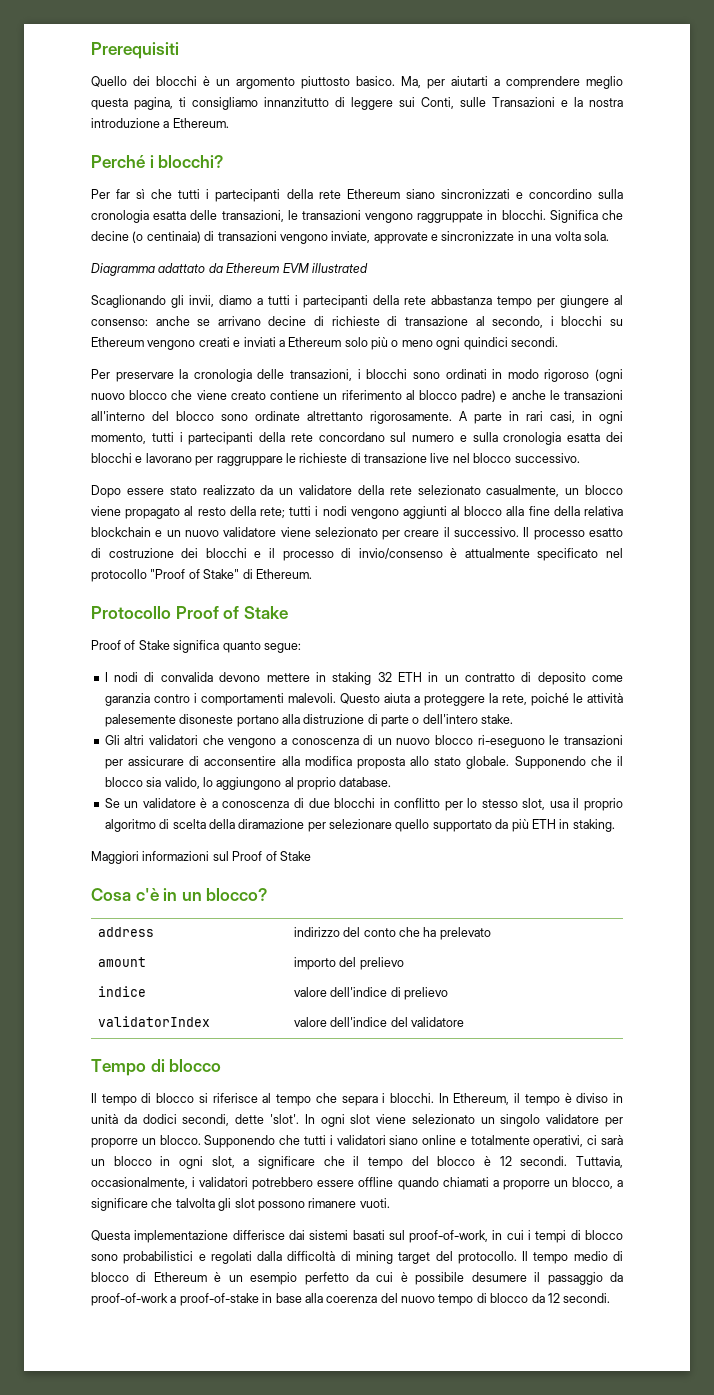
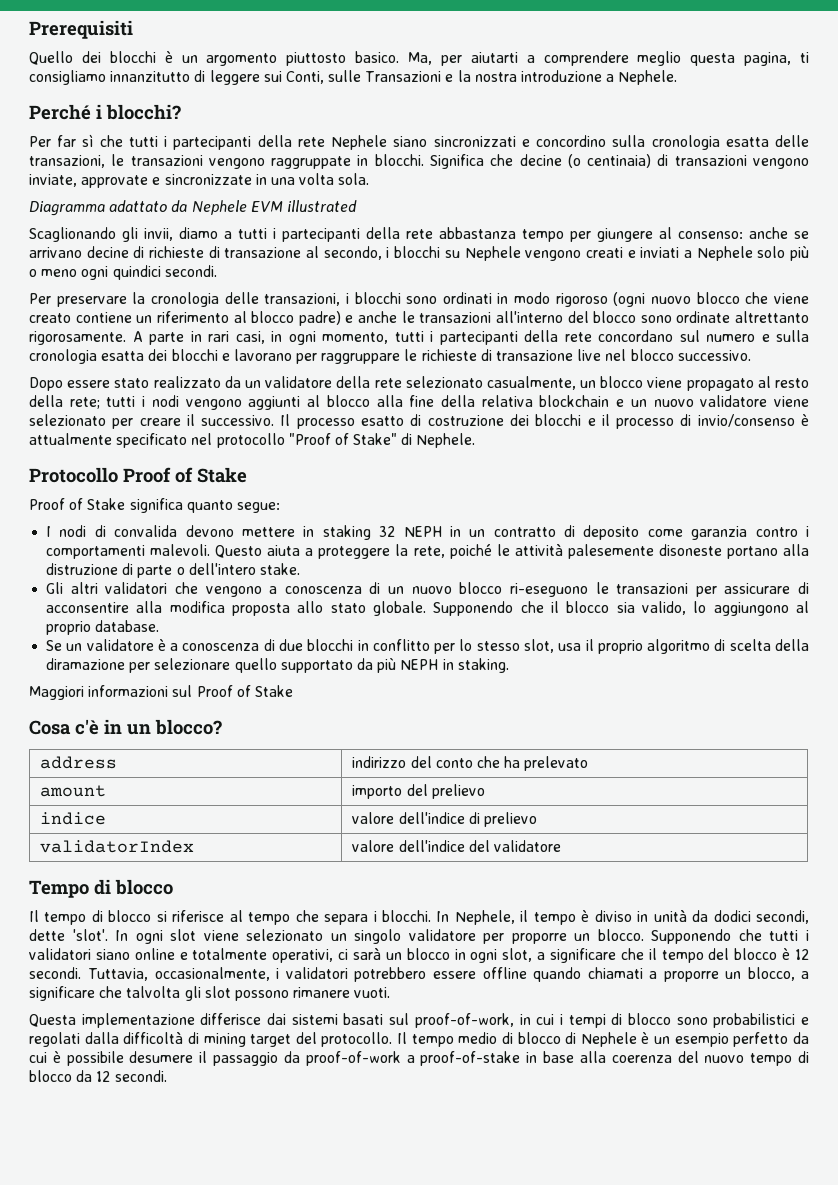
- Ma, per aiutarti a comprendere meglio questa pagina, ti consigliamo innanzitutto di leggere sui Conti, sulle Transazioni e la nostra introduzione a Ethereum.
+ Ma, per aiutarti a comprendere meglio questa pagina, ti consigliamo innanzitutto di leggere sui Conti, sulle Transazioni e la nostra introduzione a Nephele.
- Per far sì che tutti i partecipanti della rete Ethereum siano sincronizzati e concordino sulla cronologia esatta delle transazioni, le transazioni vengono raggruppate in blocchi.
+ Per far sì che tutti i partecipanti della rete Nephele siano sincronizzati e concordino sulla cronologia esatta delle transazioni, le transazioni vengono raggruppate in blocchi.
- Diagramma adattato da Ethereum EVM illustrated
+ Diagramma adattato da Nephele EVM illustrated
- Scaglionando gli invii, diamo a tutti i partecipanti della rete abbastanza tempo per giungere al consenso: anche se arrivano decine di richieste di transazione al secondo, i blocchi su Ethereum vengono creati e inviati a Ethereum solo più o meno ogni quindici secondi.
+ Scaglionando gli invii, diamo a tutti i partecipanti della rete abbastanza tempo per giungere al consenso: anche se arrivano decine di richieste di transazione al secondo, i blocchi su Nephele vengono creati e inviati a Nephele solo più o meno ogni quindici secondi.
- Il processo esatto di costruzione dei blocchi e il processo di invio/consenso è attualmente specificato nel protocollo "Proof of Stake" di Ethereum.
+ Il processo esatto di costruzione dei blocchi e il processo di invio/consenso è attualmente specificato nel protocollo "Proof of Stake" di Nephele.
- I nodi di convalida devono mettere in staking 32 ETH in un contratto di deposito come garanzia contro i comportamenti malevoli.
+ I nodi di convalida devono mettere in staking 32 NEPH in un contratto di deposito come garanzia contro i comportamenti malevoli.
- Se un validatore è a conoscenza di due blocchi in conflitto per lo stesso slot, usa il proprio algoritmo di scelta della diramazione per selezionare quello supportato da più ETH in staking.
+ Se un validatore è a conoscenza di due blocchi in conflitto per lo stesso slot, usa il proprio algoritmo di scelta della diramazione per selezionare quello supportato da più NEPH in staking.
- In Ethereum, il tempo è diviso in unità da dodici secondi, dette 'slot'.
+ In Nephele, il tempo è diviso in unità da dodici secondi, dette 'slot'.
- Il tempo medio di blocco di Ethereum è un esempio perfetto da cui è possibile desumere il passaggio da proof-of-work a proof-of-stake in base alla coerenza del nuovo tempo di blocco da 12 secondi.
+ Il tempo medio di blocco di Nephele è un esempio perfetto da cui è possibile desumere il passaggio da proof-of-work a proof-of-stake in base alla coerenza del nuovo tempo di blocco da 12 secondi.

